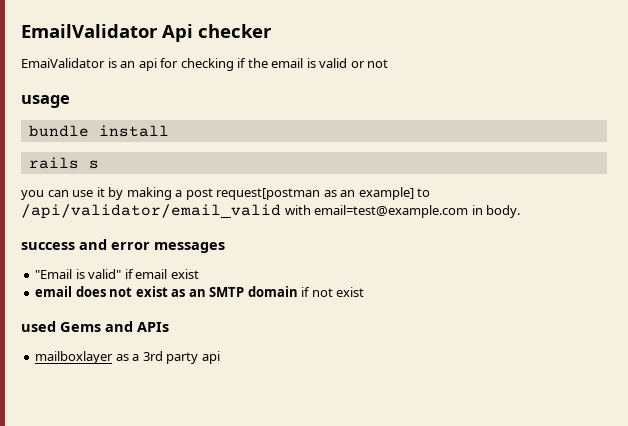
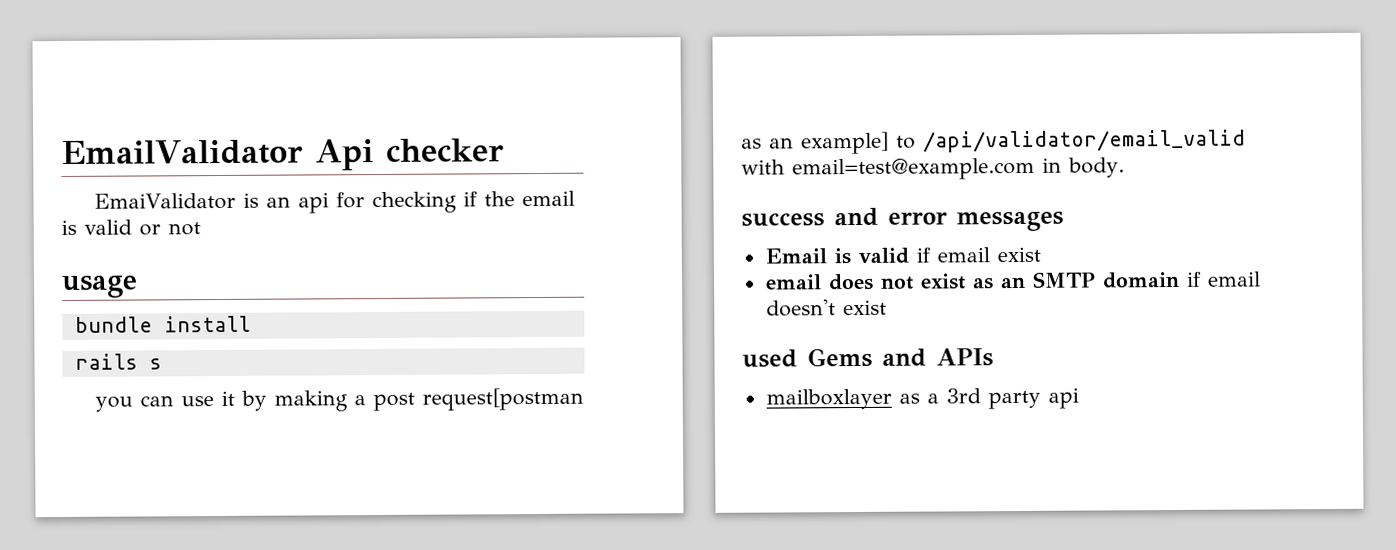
- "Email is valid" if email exist
+ Email is valid if email exist
- email does not exist as an SMTP domain if not exist
+ email does not exist as an SMTP domain if email doesn't exist

